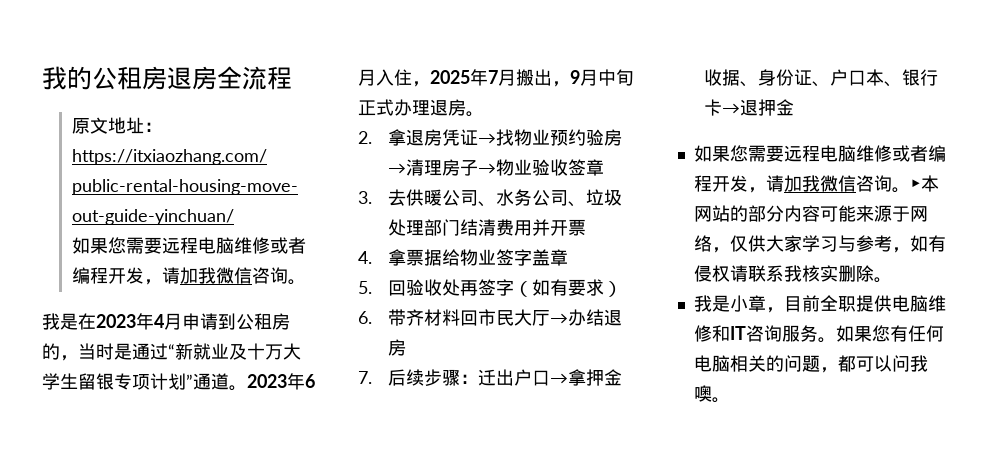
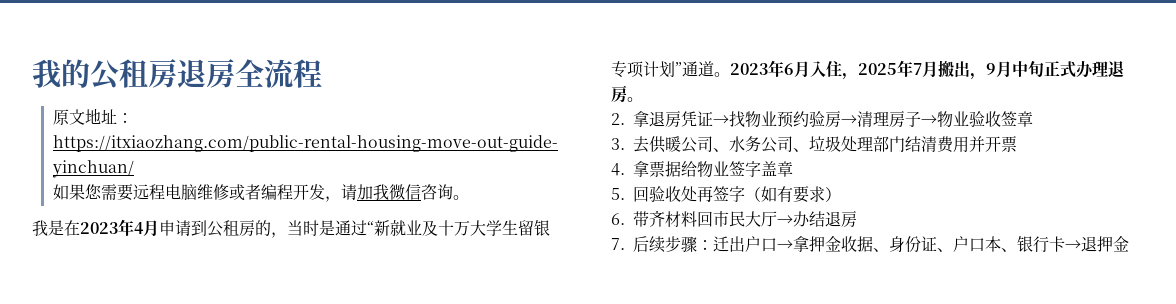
- 如果您需要远程电脑维修或者编程开发，请加我微信咨询。▶本网站的部分内容可能来源于网络，仅供大家学习与参考，如有侵权请联系我核实删除。
- 我是小章，目前全职提供电脑维修和IT咨询服务。如果您有任何电脑相关的问题，都可以问我噢。

